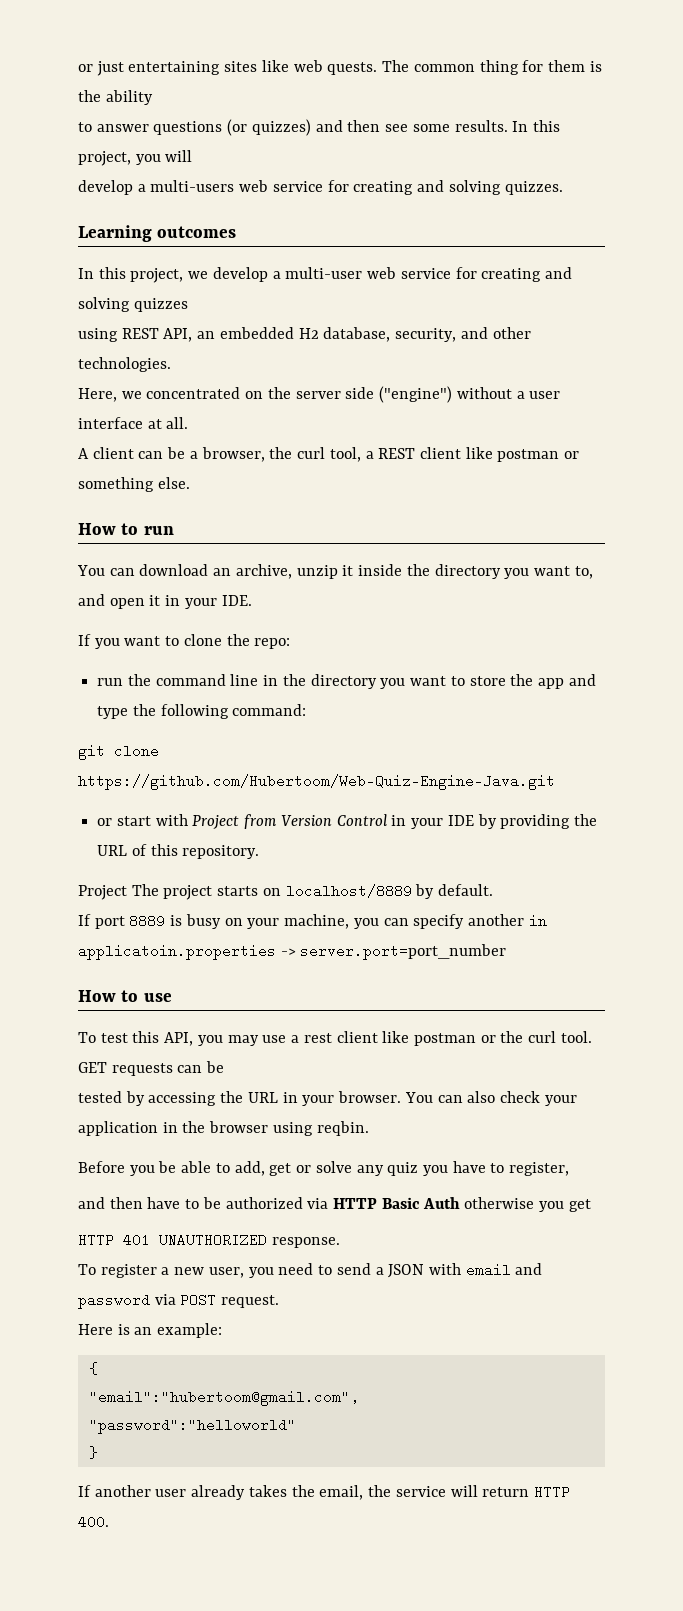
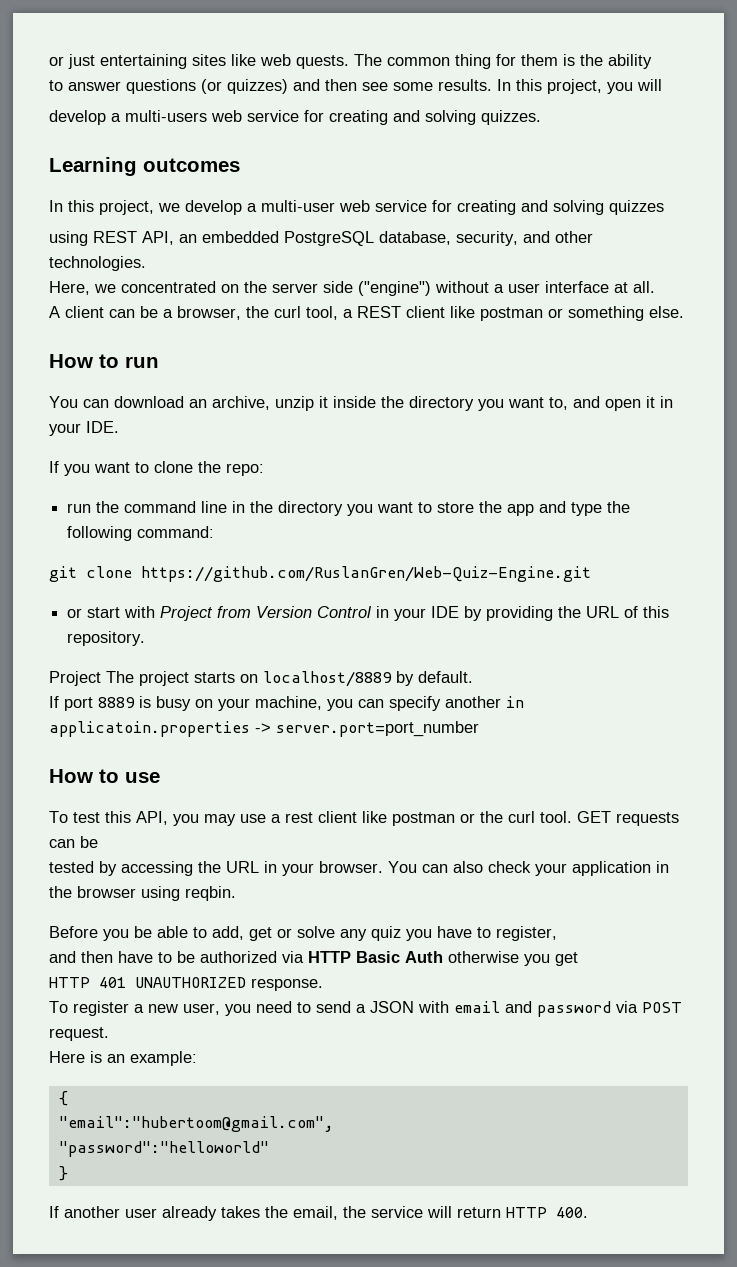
- using REST API, an embedded H2 database, security, and other technologies.
+ using REST API, an embedded PostgreSQL database, security, and other technologies.
- git clone https://github.com/Hubertoom/Web-Quiz-Engine-Java.git
+ git clone https://github.com/RuslanGren/Web-Quiz-Engine.git

